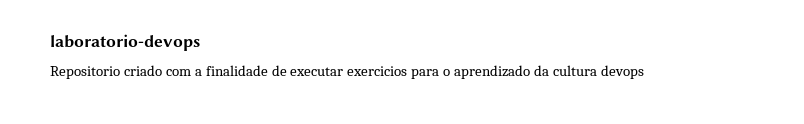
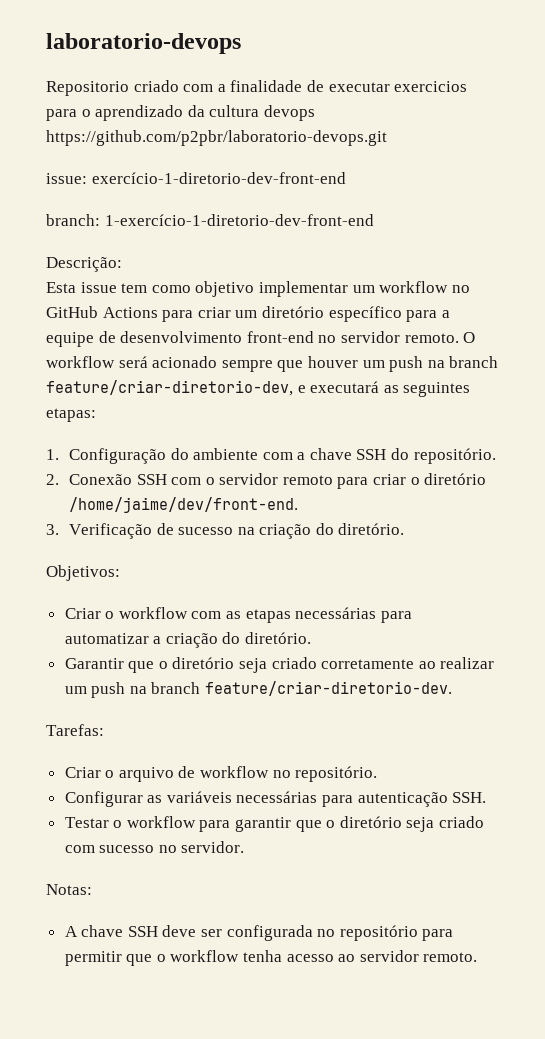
- Repositorio criado com a finalidade de executar exercicios para o aprendizado da cultura devops
+ Repositorio criado com a finalidade de executar exercicios para o aprendizado da cultura devops https://github.com/p2pbr/laboratorio-devops.git
+ issue: exercício-1-diretorio-dev-front-end
+ branch: 1-exercício-1-diretorio-dev-front-end
+ Descrição:
+ Esta issue tem como objetivo implementar um workflow no GitHub Actions para criar um diretório específico para a equipe de desenvolvimento front-end no servidor remoto. O workflow será acionado sempre que houver um push na branch feature/criar-diretorio-dev, e executará as seguintes etapas:
+ 1. Configuração do ambiente com a chave SSH do repositório.
+ 2. Conexão SSH com o servidor remoto para criar o diretório /home/jaime/dev/front-end.
+ 3. Verificação de sucesso na criação do diretório.
+ Objetivos:
+ Criar o workflow com as etapas necessárias para automatizar a criação do diretório.
+ Garantir que o diretório seja criado corretamente ao realizar um push na branch feature/criar-diretorio-dev.
+ Tarefas:
+ Criar o arquivo de workflow no repositório.
+ Configurar as variáveis necessárias para autenticação SSH.
+ Testar o workflow para garantir que o diretório seja criado com sucesso no servidor.
+ Notas:
+ A chave SSH deve ser configurada no repositório para permitir que o workflow tenha acesso ao servidor remoto.

